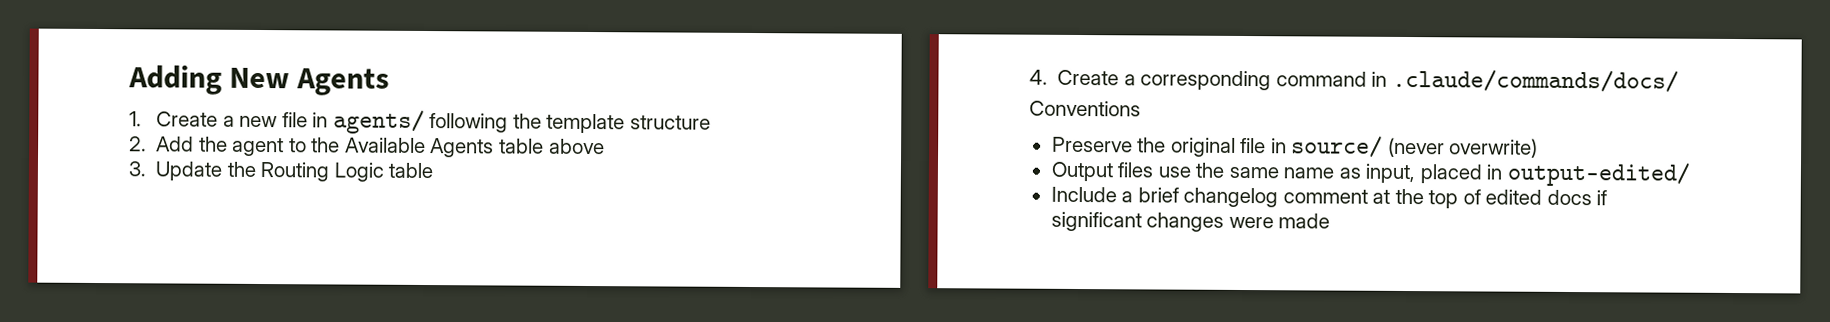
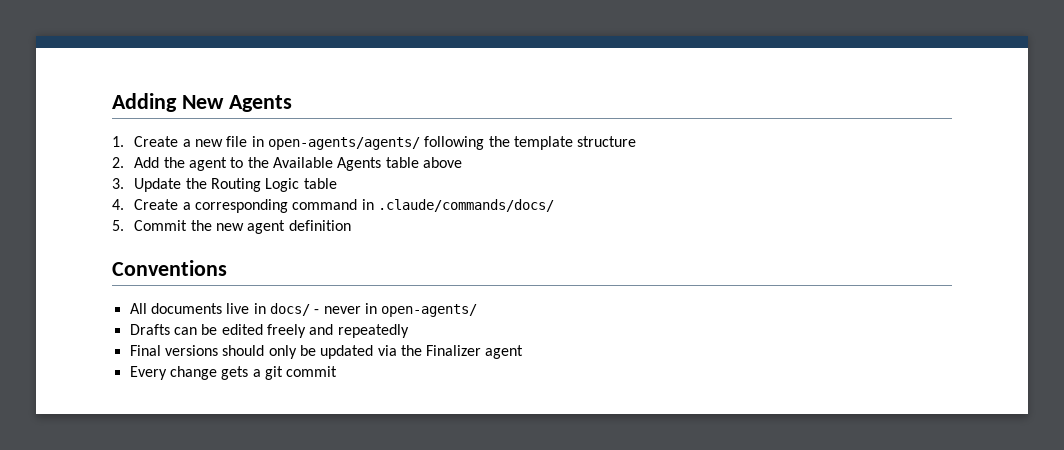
- 1. Create a new file in agents/ following the template structure
+ 1. Create a new file in open-agents/agents/ following the template structure
+ 5. Commit the new agent definition
  Conventions
- Preserve the original file in source/ (never overwrite)
- Output files use the same name as input, placed in output-edited/
- Include a brief changelog comment at the top of edited docs if significant changes were made
+ All documents live in docs/ - never in open-agents/
+ Drafts can be edited freely and repeatedly
+ Final versions should only be updated via the Finalizer agent
+ Every change gets a git commit

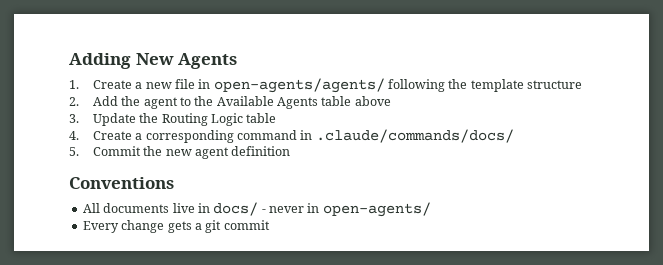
- Drafts can be edited freely and repeatedly
- Final versions should only be updated via the Finalizer agent

